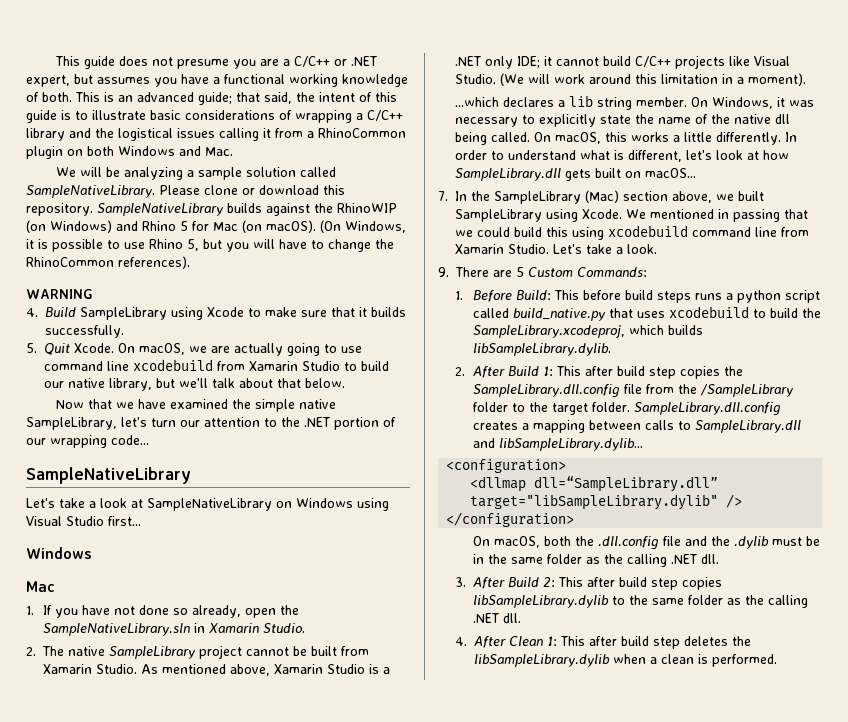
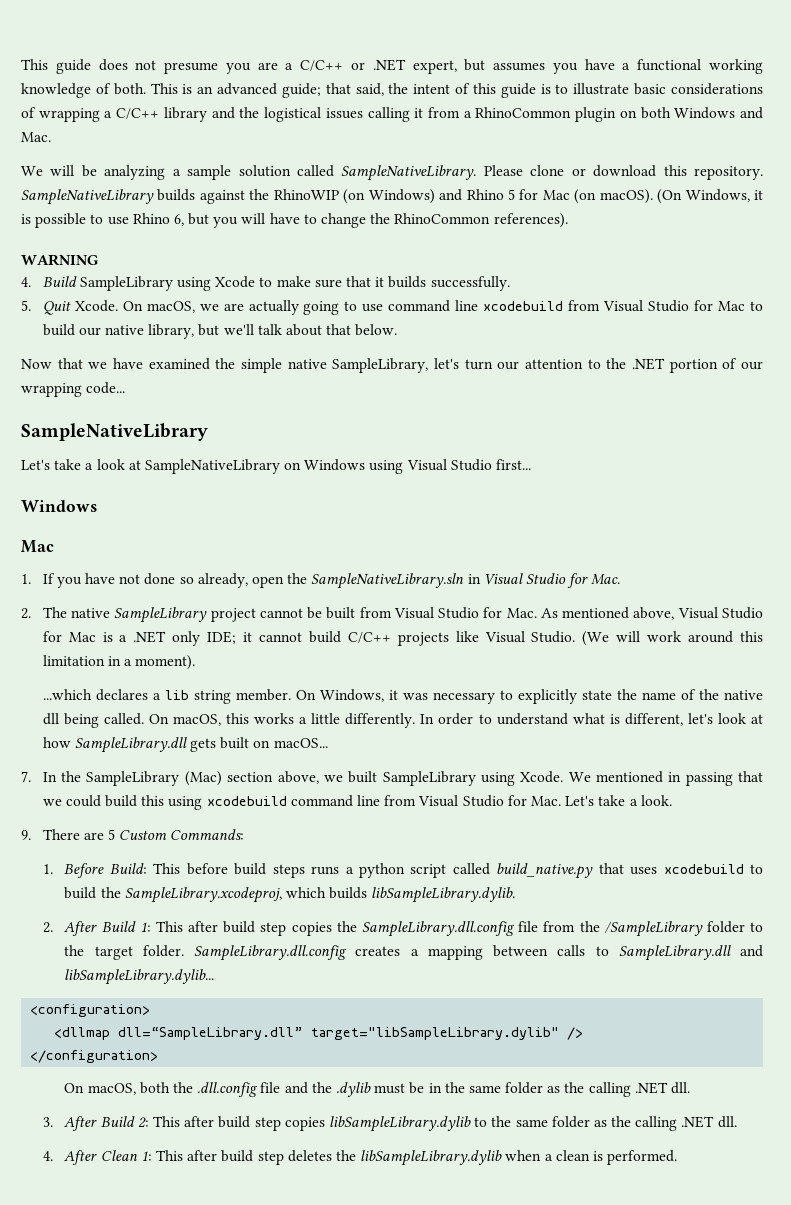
- (On Windows, it is possible to use Rhino 5, but you will have to change the RhinoCommon references).
+ (On Windows, it is possible to use Rhino 6, but you will have to change the RhinoCommon references).
- On macOS, we are actually going to use command line xcodebuild from Xamarin Studio to build our native library, but we'll talk about that below.
+ On macOS, we are actually going to use command line xcodebuild from Visual Studio for Mac to build our native library, but we'll talk about that below.
- 1. If you have not done so already, open the SampleNativeLibrary.sln in Xamarin Studio.
+ 1. If you have not done so already, open the SampleNativeLibrary.sln in Visual Studio for Mac.
- 2. The native SampleLibrary project cannot be built from Xamarin Studio. As mentioned above, Xamarin Studio is a .NET only IDE; it cannot build C/C++ projects like Visual Studio.
+ 2. The native SampleLibrary project cannot be built from Visual Studio for Mac. As mentioned above, Visual Studio for Mac is a .NET only IDE; it cannot build C/C++ projects like Visual Studio.
- We mentioned in passing that we could build this using xcodebuild command line from Xamarin Studio. Let's take a look.
+ We mentioned in passing that we could build this using xcodebuild command line from Visual Studio for Mac. Let's take a look.

